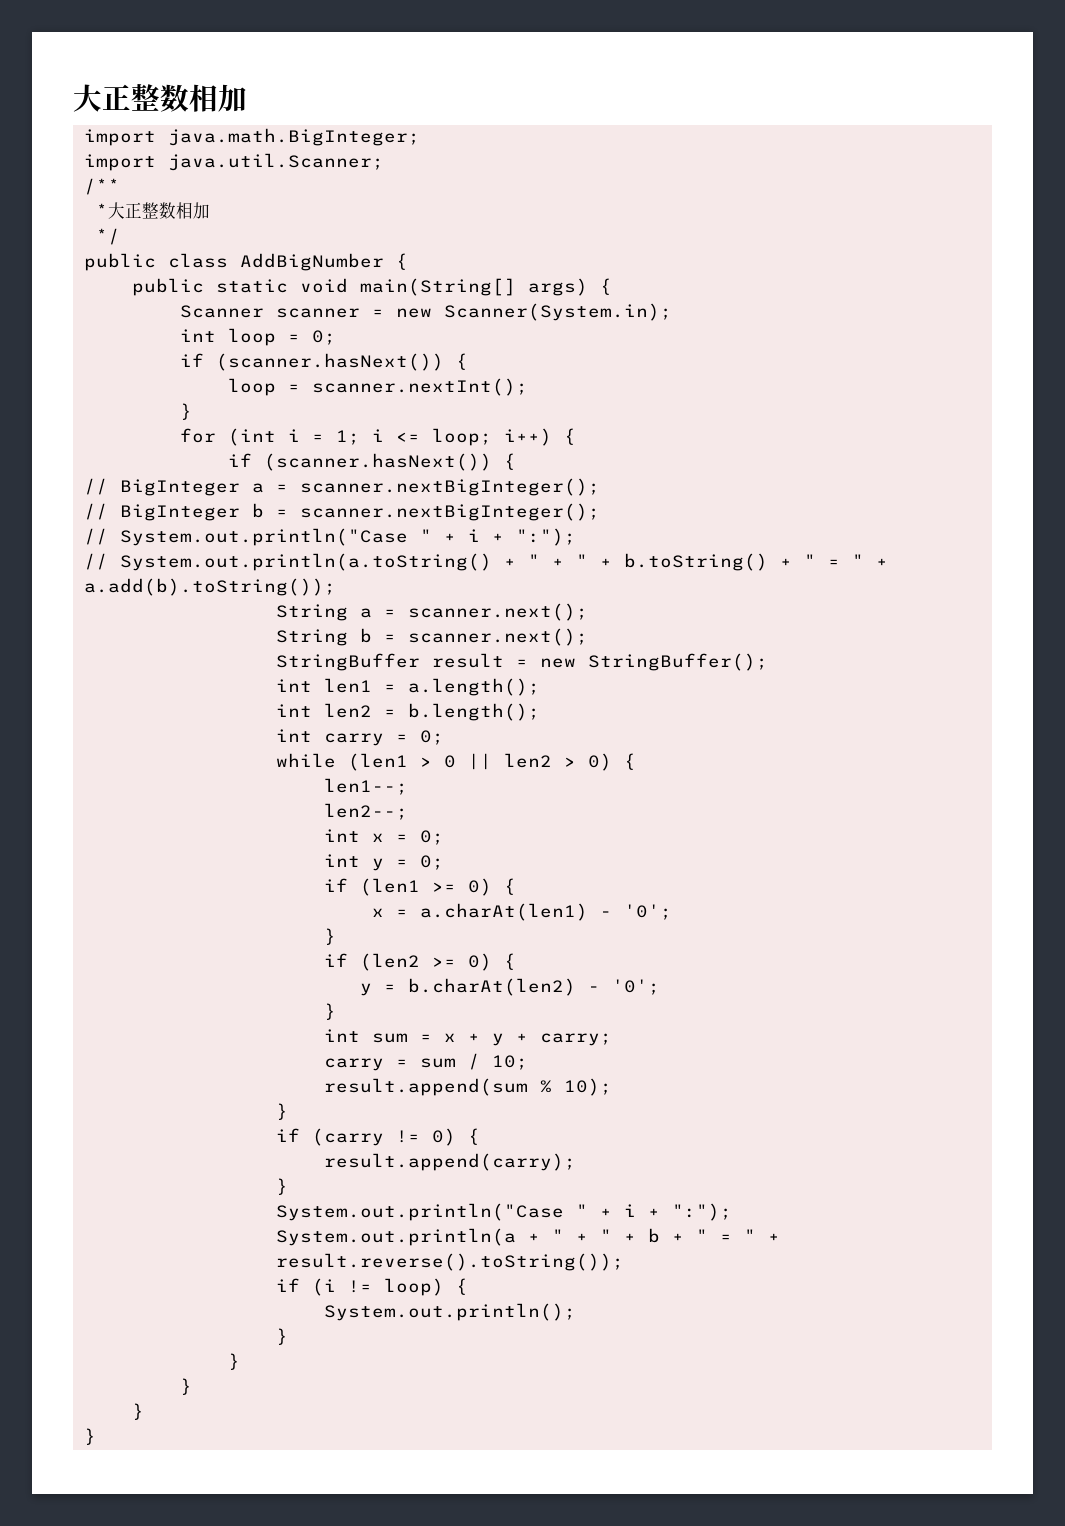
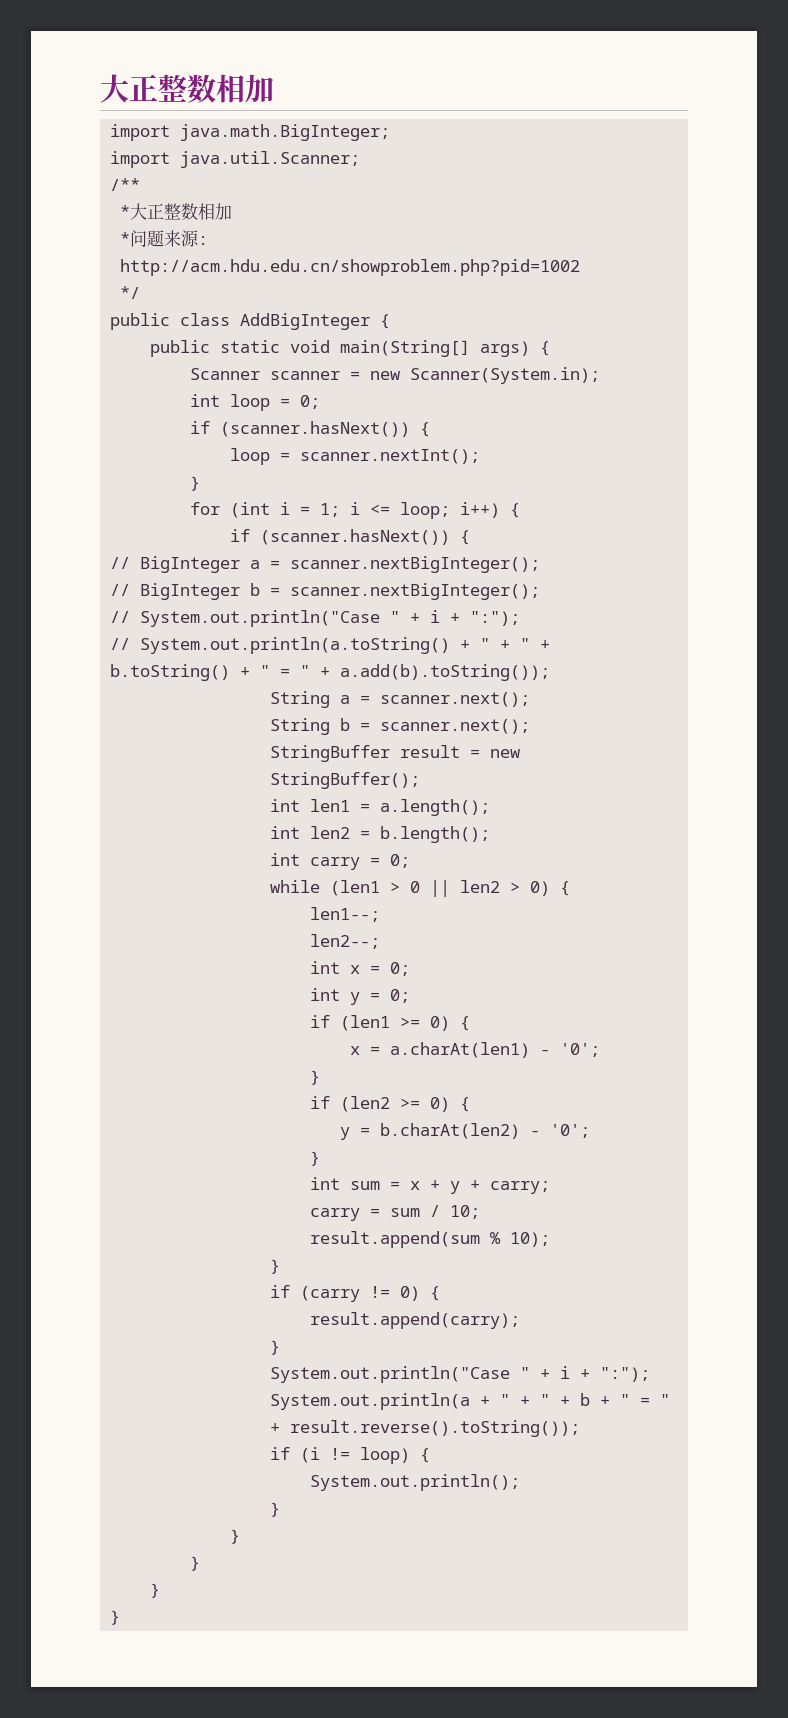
+ *问题来源: http://acm.hdu.edu.cn/showproblem.php?pid=1002
- public class AddBigNumber {
+ public class AddBigInteger {

